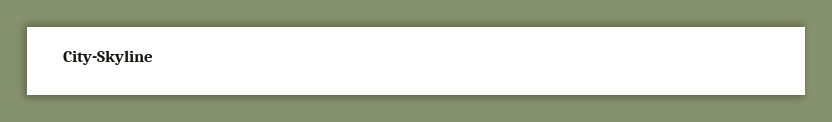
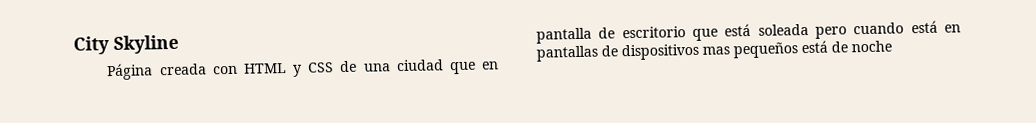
- City-Skyline
+ City Skyline
+ Página creada con HTML y CSS de una ciudad que en pantalla de escritorio que está soleada pero cuando está en pantallas de dispositivos mas pequeños está de noche

